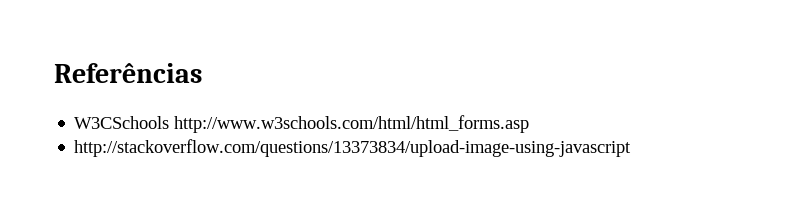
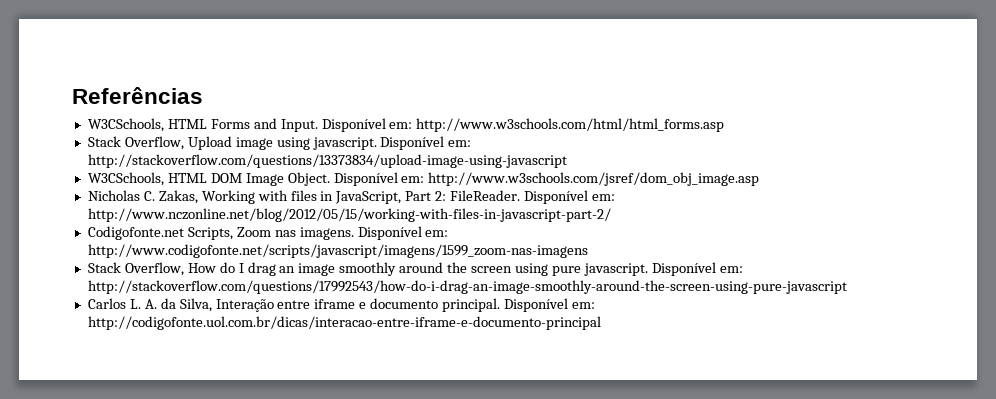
- W3CSchools http://www.w3schools.com/html/html_forms.asp
- http://stackoverflow.com/questions/13373834/upload-image-using-javascript
+ W3CSchools, HTML Forms and Input. Disponível em: http://www.w3schools.com/html/html_forms.asp
+ Stack Overflow, Upload image using javascript. Disponível em: http://stackoverflow.com/questions/13373834/upload-image-using-javascript
+ W3CSchools, HTML DOM Image Object. Disponível em: http://www.w3schools.com/jsref/dom_obj_image.asp
+ Nicholas C. Zakas, Working with files in JavaScript, Part 2: FileReader. Disponível em: http://www.nczonline.net/blog/2012/05/15/working-with-files-in-javascript-part-2/
+ Codigofonte.net Scripts, Zoom nas imagens. Disponível em: http://www.codigofonte.net/scripts/javascript/imagens/1599_zoom-nas-imagens
+ Stack Overflow, How do I drag an image smoothly around the screen using pure javascript. Disponível em: http://stackoverflow.com/questions/17992543/how-do-i-drag-an-image-smoothly-around-the-screen-using-pure-javascript
+ Carlos L. A. da Silva, Interação entre iframe e documento principal. Disponível em: http://codigofonte.uol.com.br/dicas/interacao-entre-iframe-e-documento-principal

